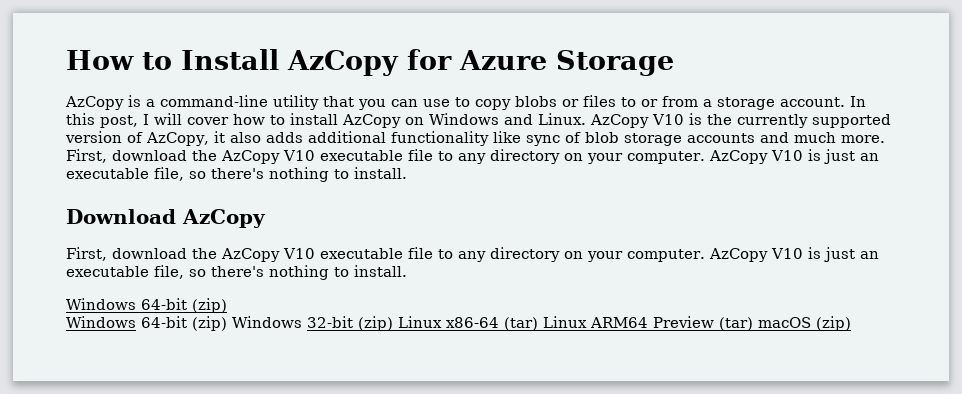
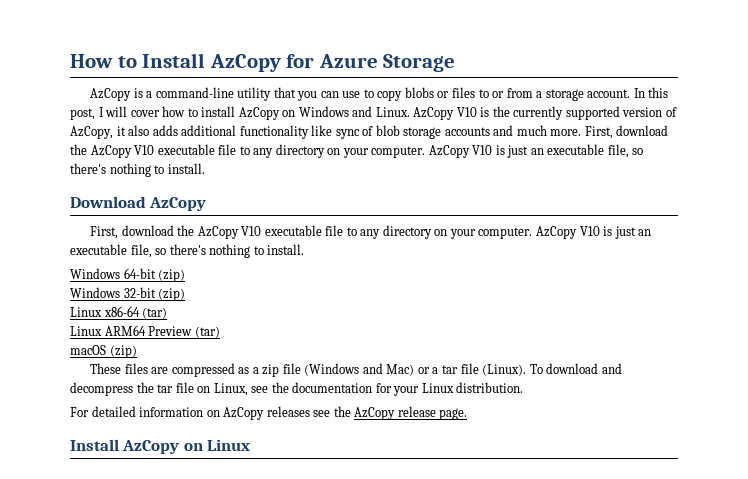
- Windows 64-bit (zip) Windows 32-bit (zip) Linux x86-64 (tar) Linux ARM64 Preview (tar) macOS (zip)
+ Windows 32-bit (zip)
+ Linux x86-64 (tar)
+ Linux ARM64 Preview (tar)
+ macOS (zip)
+ These files are compressed as a zip file (Windows and Mac) or a tar file (Linux). To download and decompress the tar file on Linux, see the documentation for your Linux distribution.
+ For detailed information on AzCopy releases see the AzCopy release page.
+ Install AzCopy on Linux

